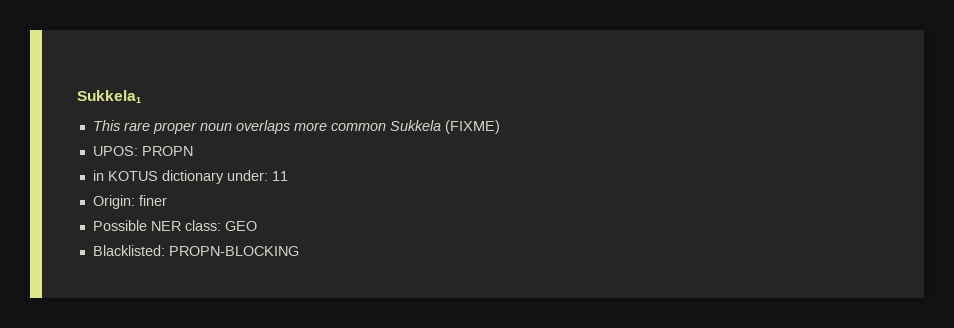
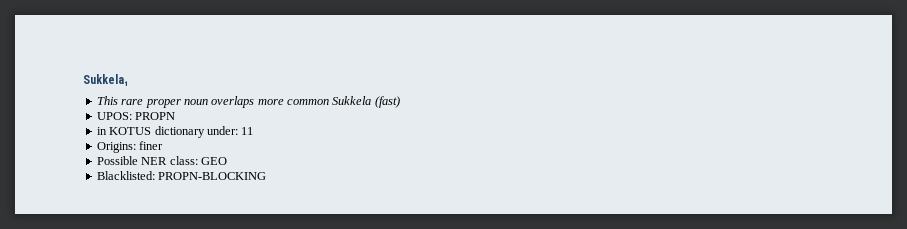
- This rare proper noun overlaps more common Sukkela (FIXME)
+ This rare proper noun overlaps more common Sukkela (fast)
- Origin: finer
+ Origins: finer

